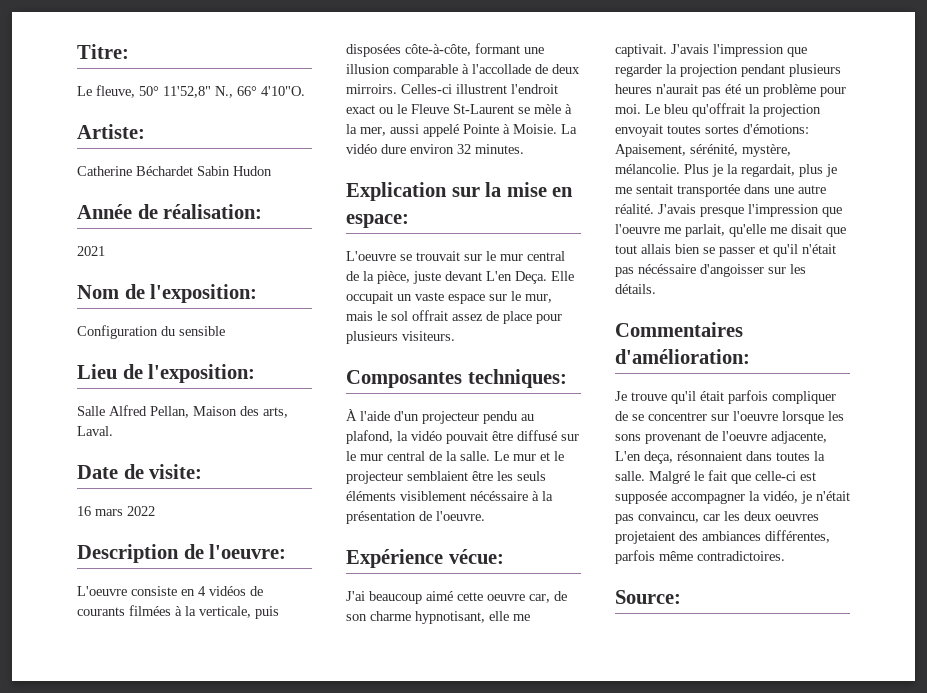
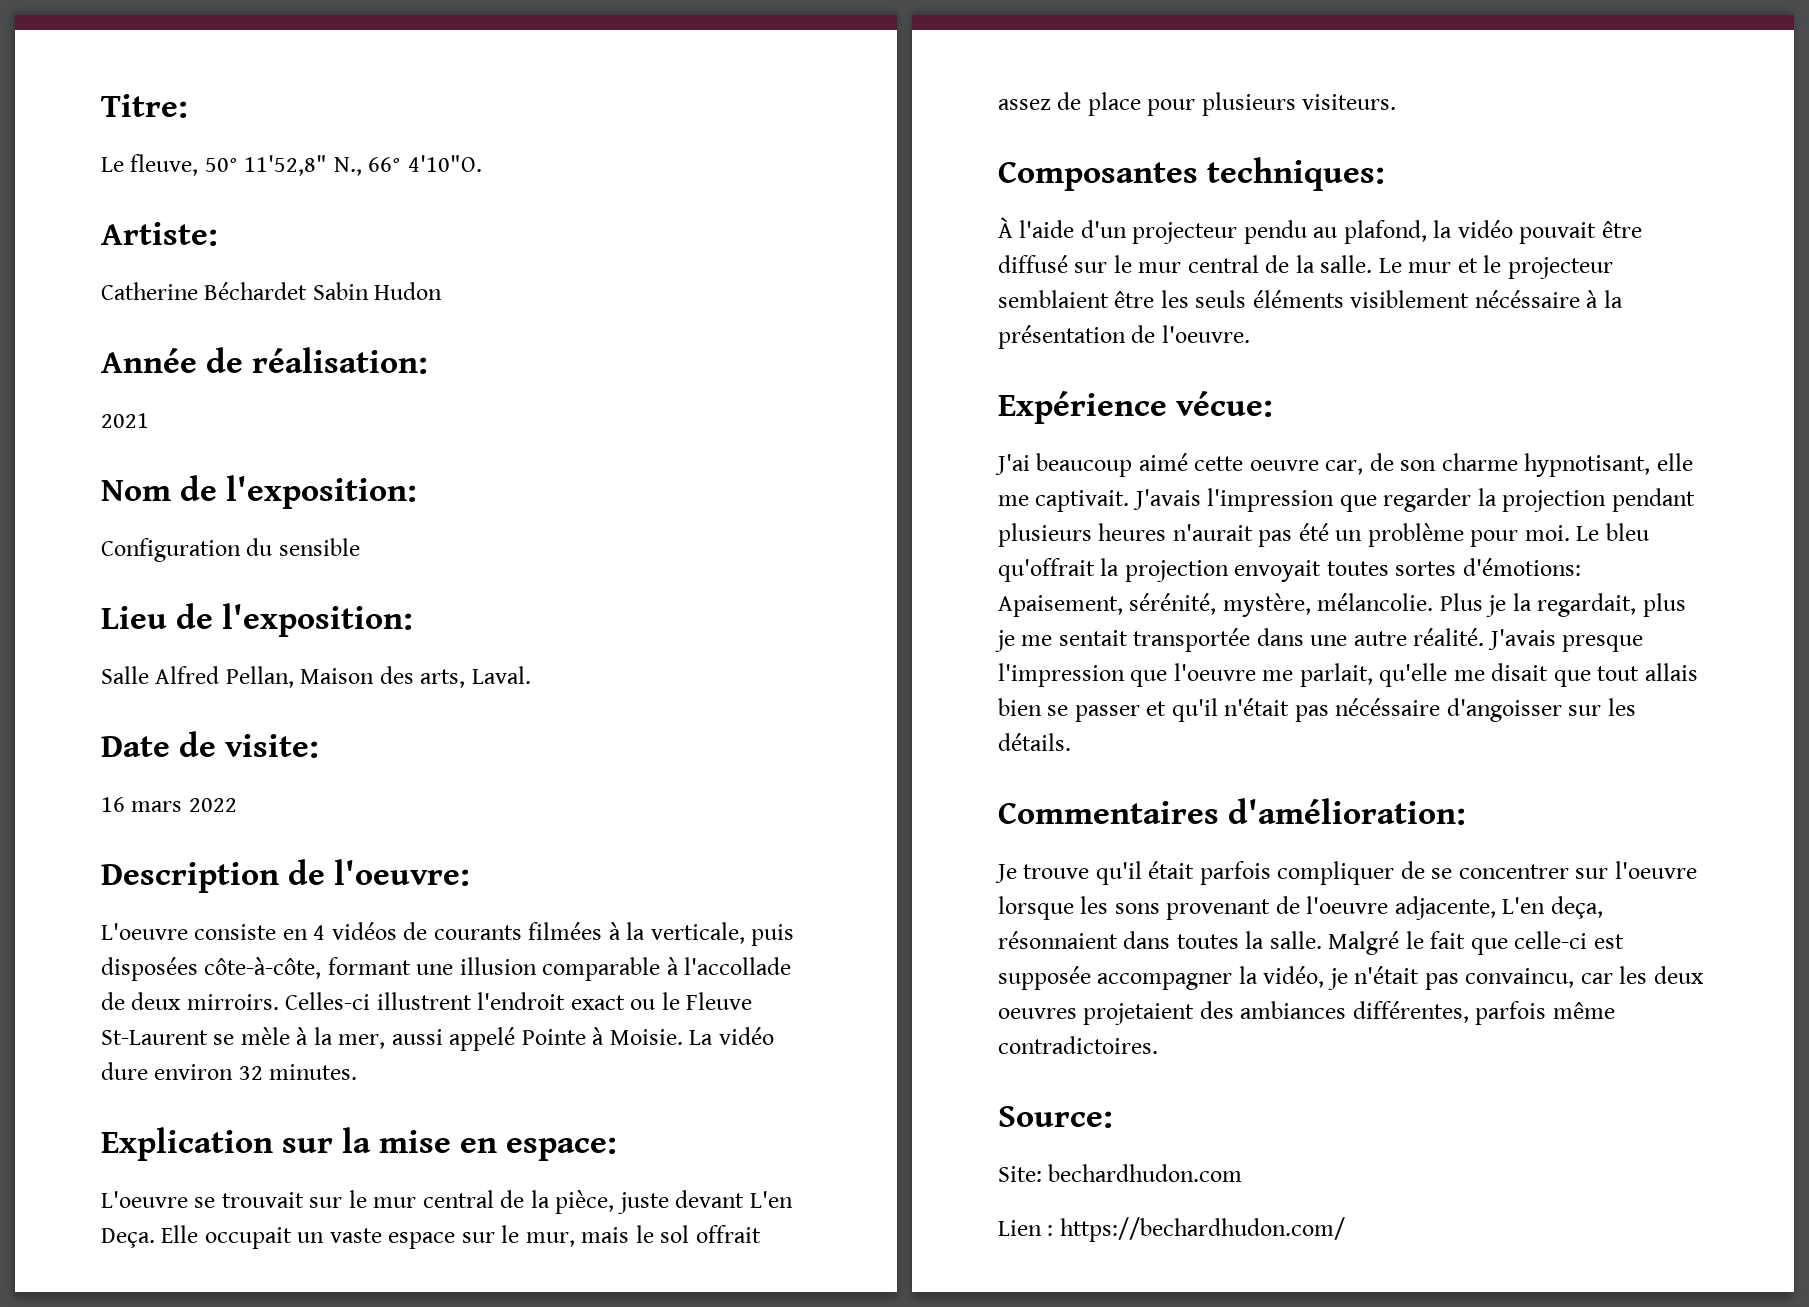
+ Site: bechardhudon.com
+ Lien : https://bechardhudon.com/

